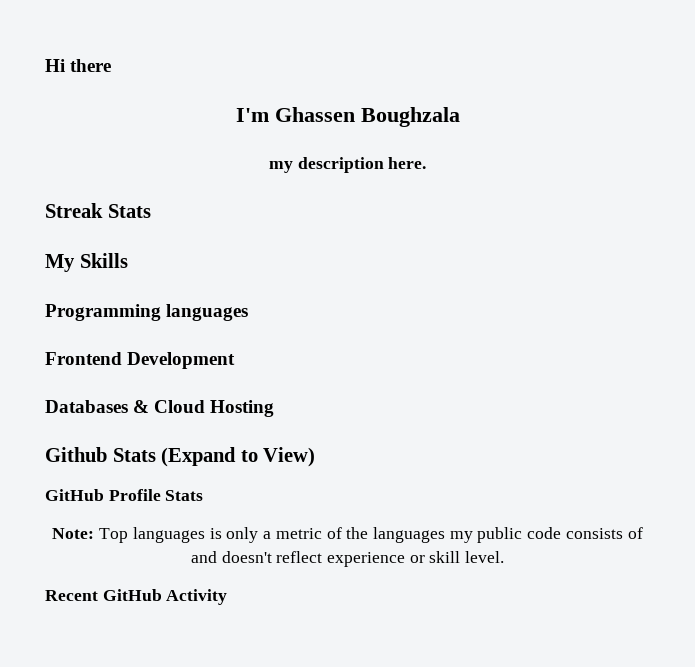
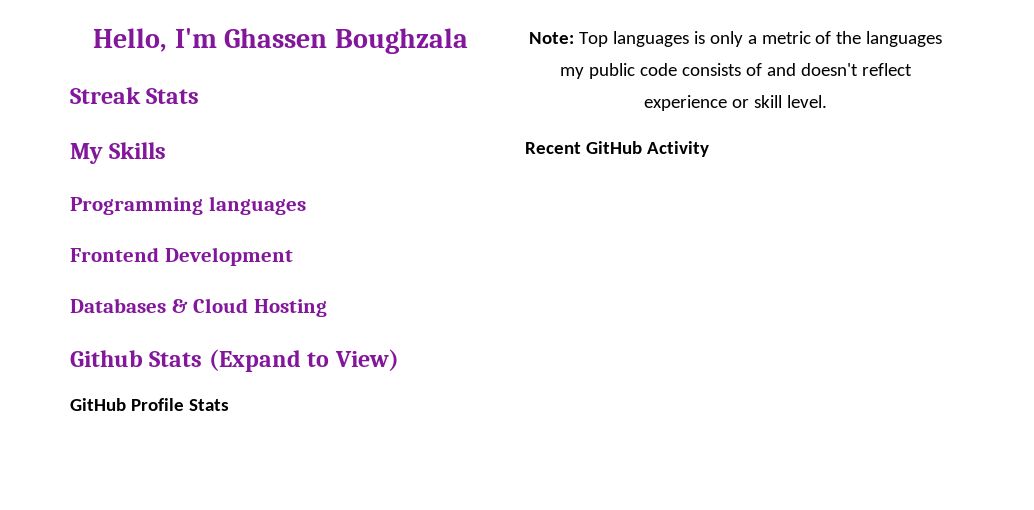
- Hi there
- I'm Ghassen Boughzala
+ Hello, I'm Ghassen Boughzala
- my description here.

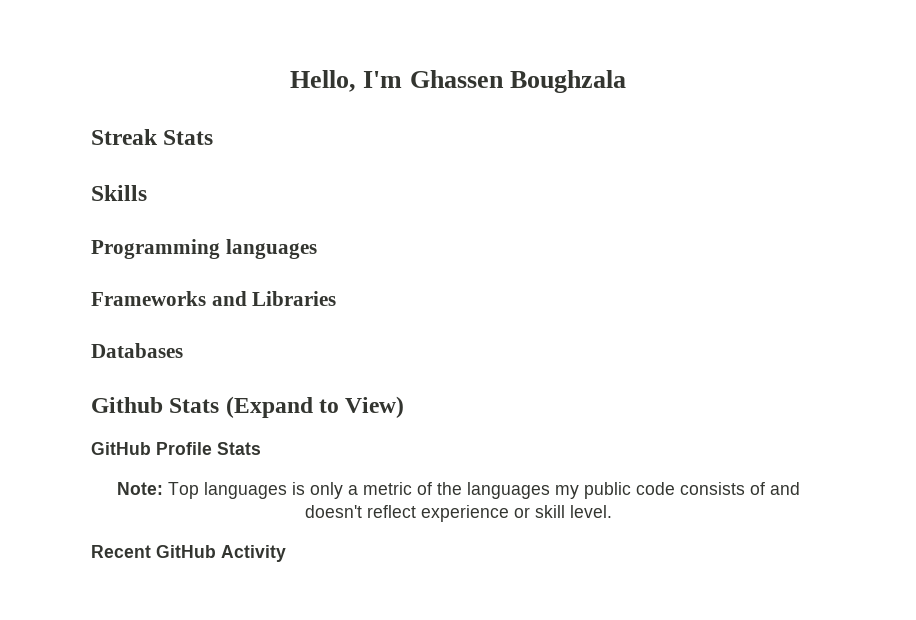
- My Skills
+ Skills
- Frontend Development
- Databases & Cloud Hosting
+ Frameworks and Libraries
+ Databases

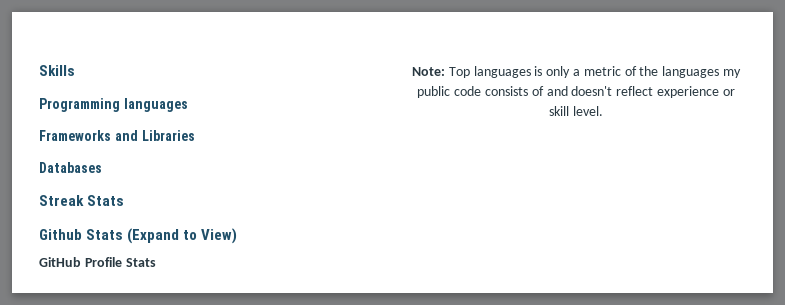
- Hello, I'm Ghassen Boughzala
- Streak Stats
+ Streak Stats
- Recent GitHub Activity

